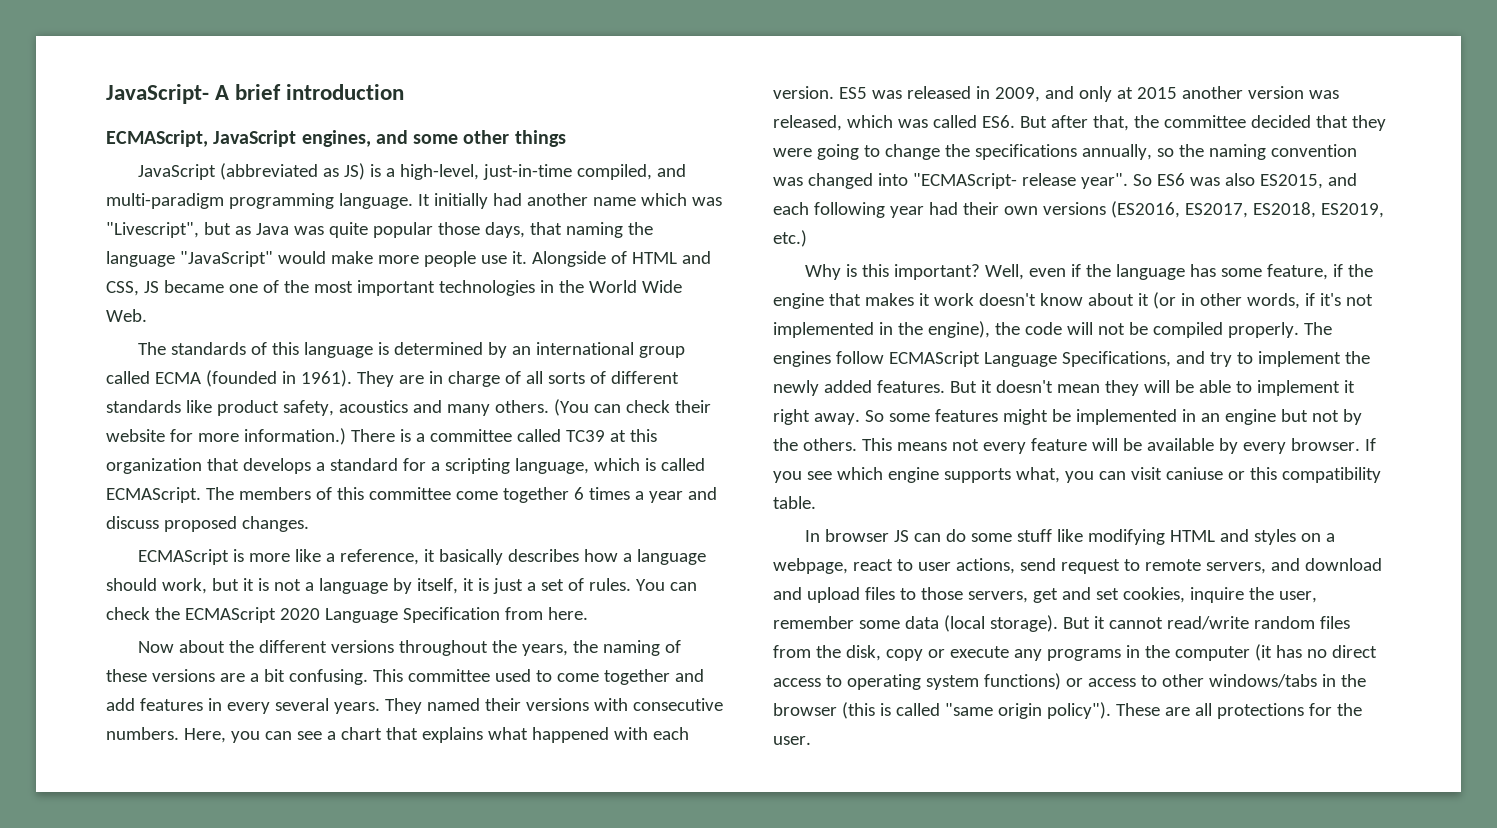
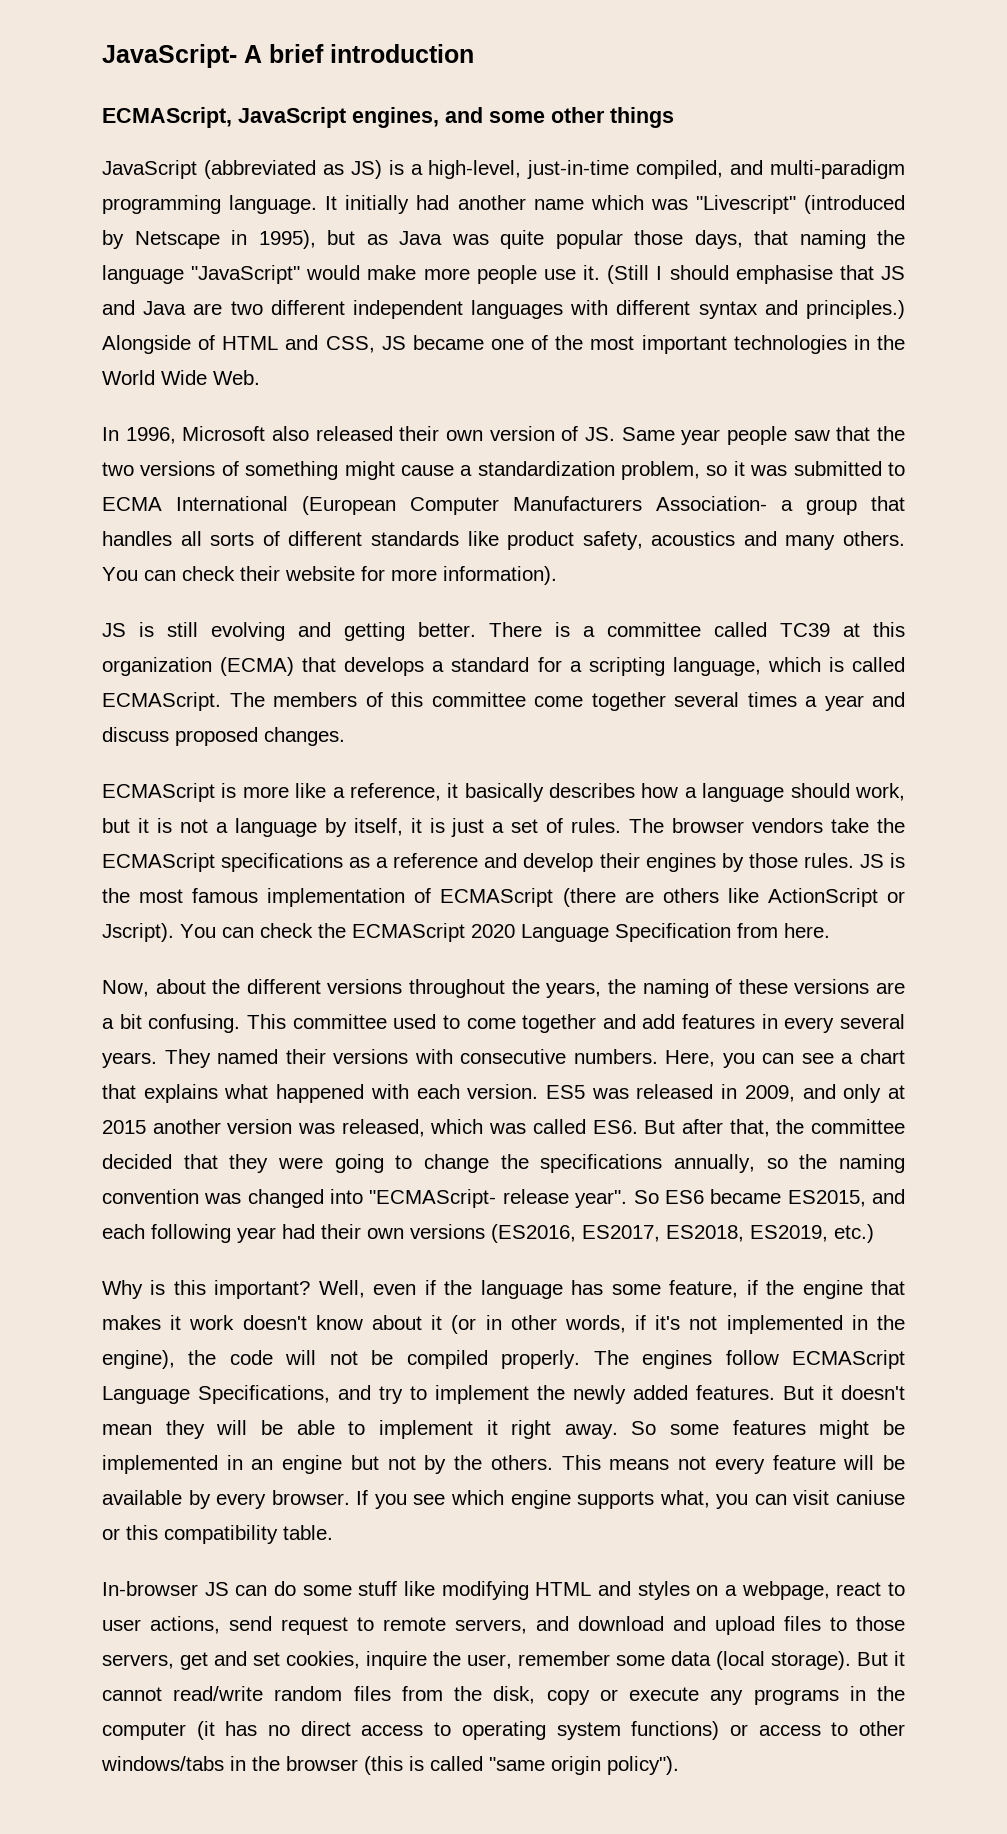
- It initially had another name which was "Livescript", but as Java was quite popular those days, that naming the language "JavaScript" would make more people use it.
+ It initially had another name which was "Livescript" (introduced by Netscape in 1995), but as Java was quite popular those days, that naming the language "JavaScript" would make more people use it.
+ (Still I should emphasise that JS and Java are two different independent languages with different syntax and principles.)
- The standards of this language is determined by an international group called ECMA (founded in 1961). They are in charge of all sorts of different standards like product safety, acoustics and many others.
+ In 1996, Microsoft also released their own version of JS. Same year people saw that the two versions of something might cause a standardization problem, so it was submitted to ECMA International (European Computer Manufacturers Association- a group that handles all sorts of different standards like product safety, acoustics and many others.
- (You can check their website for more information.)
+ You can check their website for more information).
+ JS is still evolving and getting better.
- There is a committee called TC39 at this organization that develops a standard for a scripting language, which is called ECMAScript.
+ There is a committee called TC39 at this organization (ECMA) that develops a standard for a scripting language, which is called ECMAScript.
- The members of this committee come together 6 times a year and discuss proposed changes.
+ The members of this committee come together several times a year and discuss proposed changes.
+ The browser vendors take the ECMAScript specifications as a reference and develop their engines by those rules. JS is the most famous implementation of ECMAScript (there are others like ActionScript or Jscript).
- Now about the different versions throughout the years, the naming of these versions are a bit confusing.
+ Now, about the different versions throughout the years, the naming of these versions are a bit confusing.
- So ES6 was also ES2015, and each following year had their own versions (ES2016, ES2017, ES2018, ES2019, etc.)
+ So ES6 became ES2015, and each following year had their own versions (ES2016, ES2017, ES2018, ES2019, etc.)
- In browser JS can do some stuff like modifying HTML and styles on a webpage, react to user actions, send request to remote servers, and download and upload files to those servers, get and set cookies, inquire the user, remember some data (local storage).
+ In-browser JS can do some stuff like modifying HTML and styles on a webpage, react to user actions, send request to remote servers, and download and upload files to those servers, get and set cookies, inquire the user, remember some data (local storage).
- These are all protections for the user.

